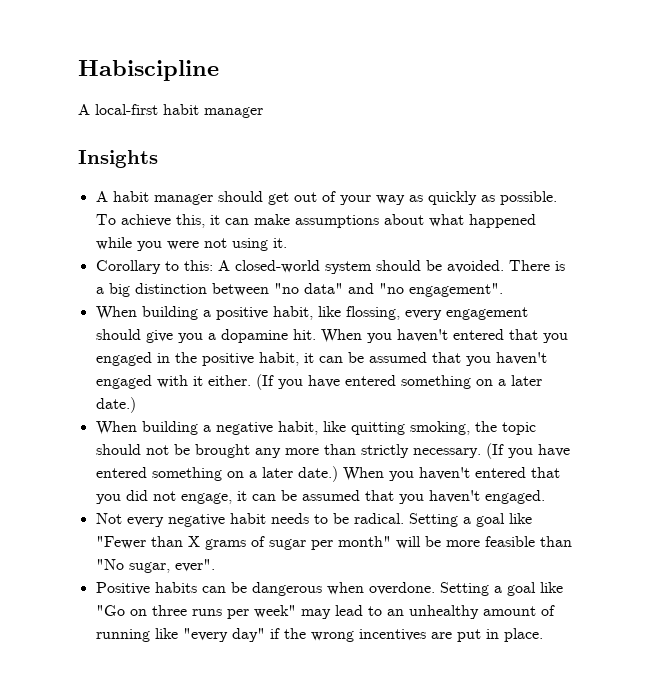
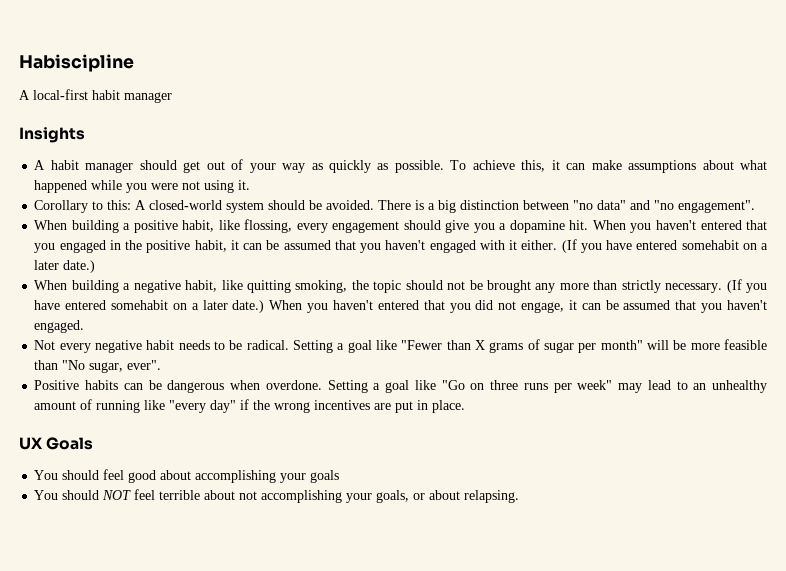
- When you haven't entered that you engaged in the positive habit, it can be assumed that you haven't engaged with it either. (If you have entered something on a later date.)
+ When you haven't entered that you engaged in the positive habit, it can be assumed that you haven't engaged with it either. (If you have entered somehabit on a later date.)
- When building a negative habit, like quitting smoking, the topic should not be brought any more than strictly necessary. (If you have entered something on a later date.)
+ When building a negative habit, like quitting smoking, the topic should not be brought any more than strictly necessary. (If you have entered somehabit on a later date.)
+ UX Goals
+ You should feel good about accomplishing your goals
+ You should NOT feel terrible about not accomplishing your goals, or about relapsing.

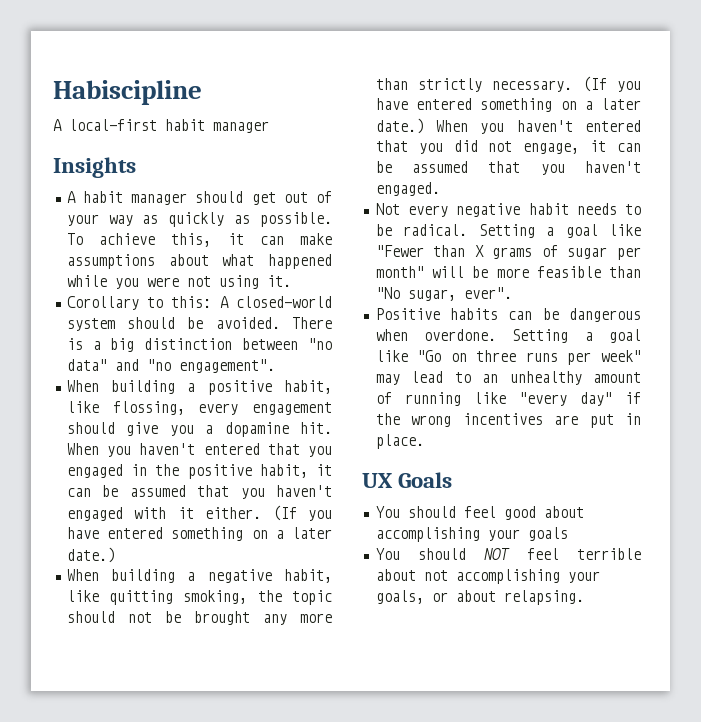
- When you haven't entered that you engaged in the positive habit, it can be assumed that you haven't engaged with it either. (If you have entered somehabit on a later date.)
+ When you haven't entered that you engaged in the positive habit, it can be assumed that you haven't engaged with it either. (If you have entered something on a later date.)
- When building a negative habit, like quitting smoking, the topic should not be brought any more than strictly necessary. (If you have entered somehabit on a later date.)
+ When building a negative habit, like quitting smoking, the topic should not be brought any more than strictly necessary. (If you have entered something on a later date.)

